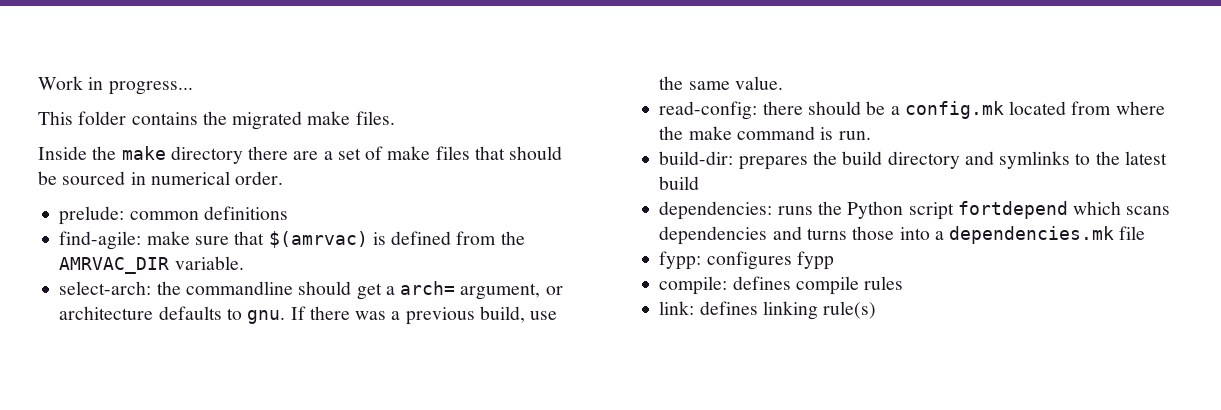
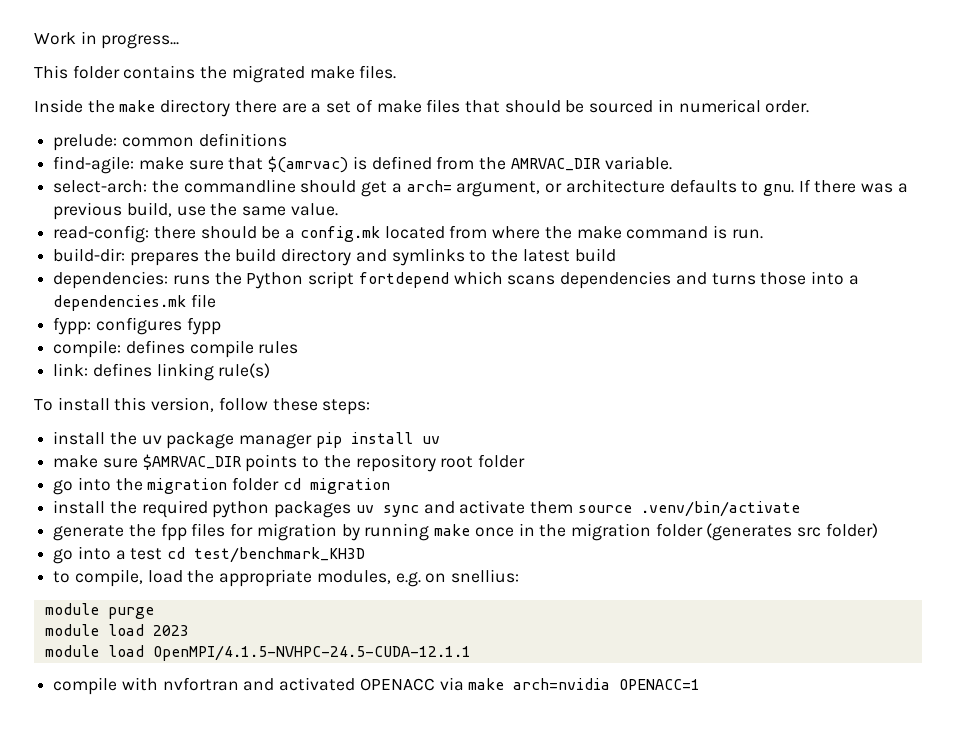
+ To install this version, follow these steps:
+ install the uv package manager pip install uv
+ make sure $AMRVAC_DIR points to the repository root folder
+ go into the migration folder cd migration
+ install the required python packages uv sync and activate them source .venv/bin/activate
+ generate the fpp files for migration by running make once in the migration folder (generates src folder)
+ go into a test cd test/benchmark_KH3D
+ to compile, load the appropriate modules, e.g. on snellius:
+ module purge
+ module load 2023
+ module load OpenMPI/4.1.5-NVHPC-24.5-CUDA-12.1.1
+ compile with nvfortran and activated OPENACC via make arch=nvidia OPENACC=1

